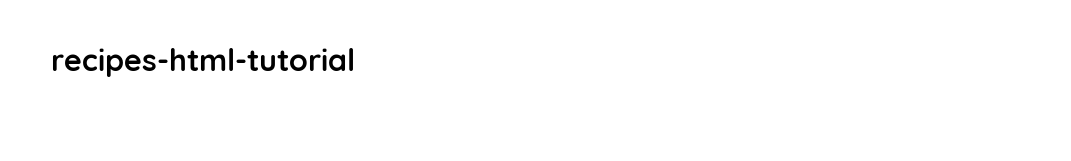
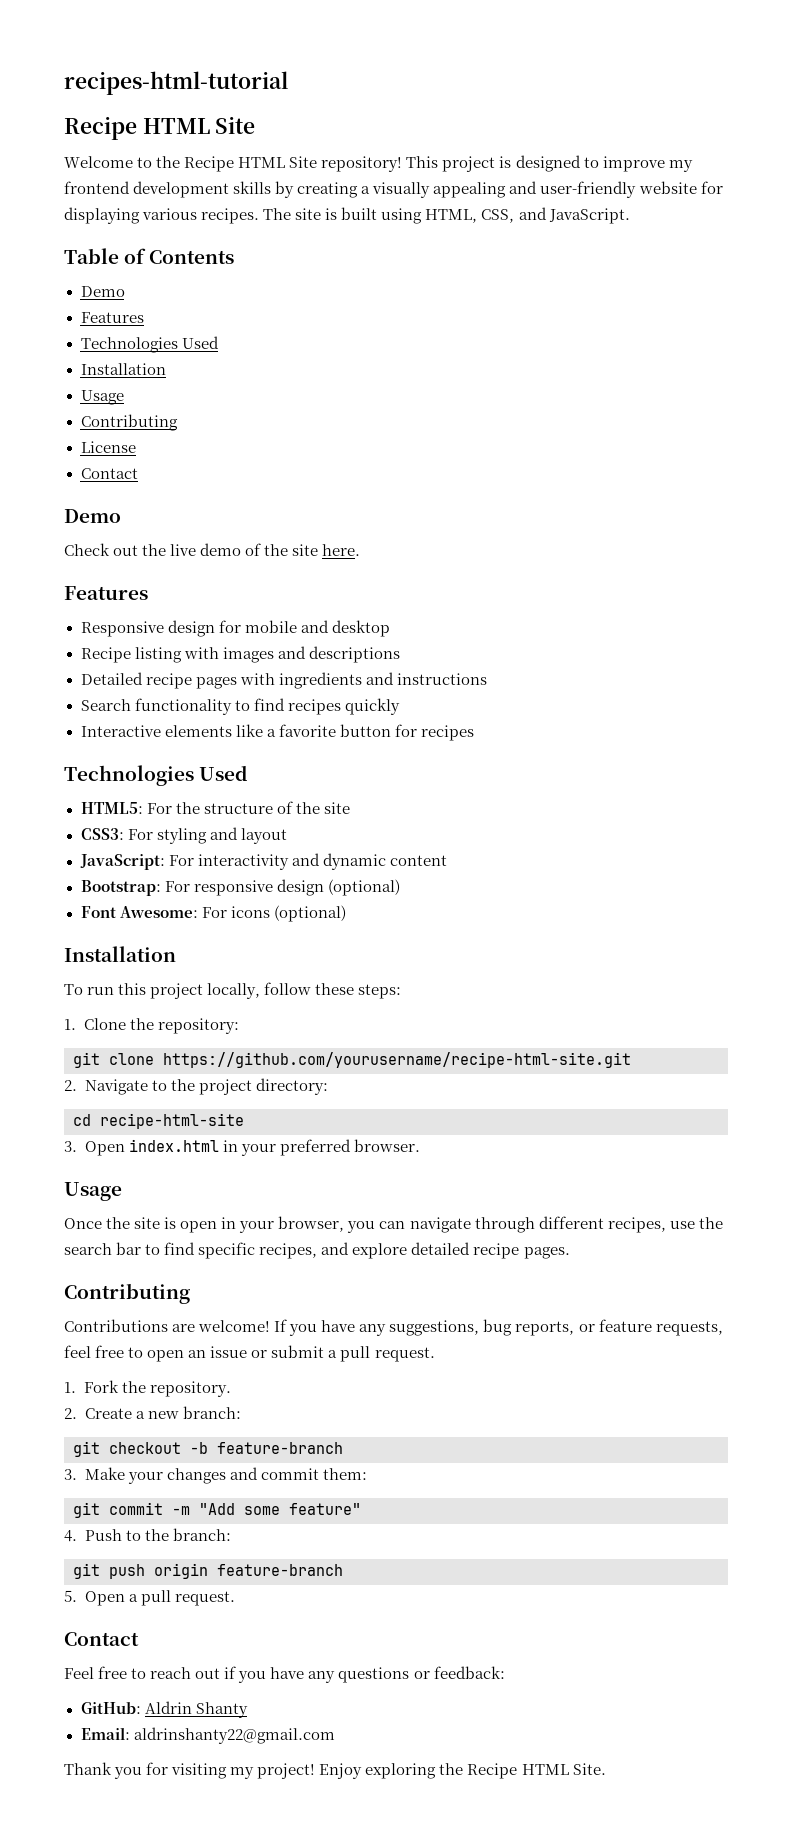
  recipes-html-tutorial
+ Recipe HTML Site
+ Welcome to the Recipe HTML Site repository! This project is designed to improve my frontend development skills by creating a visually appealing and user-friendly website for displaying various recipes. The site is built using HTML, CSS, and JavaScript.
+ Table of Contents
+ Demo
+ Features
+ Technologies Used
+ Installation
+ Usage
+ Contributing
+ License
+ Contact
+ Demo
+ Check out the live demo of the site here.
+ Features
+ Responsive design for mobile and desktop
+ Recipe listing with images and descriptions
+ Detailed recipe pages with ingredients and instructions
+ Search functionality to find recipes quickly
+ Interactive elements like a favorite button for recipes
+ Technologies Used
+ HTML5: For the structure of the site
+ CSS3: For styling and layout
+ JavaScript: For interactivity and dynamic content
+ Bootstrap: For responsive design (optional)
+ Font Awesome: For icons (optional)
+ Installation
+ To run this project locally, follow these steps:
+ 1. Clone the repository:
+ git clone https://github.com/yourusername/recipe-html-site.git
+ 2. Navigate to the project directory:
+ cd recipe-html-site
+ 3. Open index.html in your preferred browser.
+ Usage
+ Once the site is open in your browser, you can navigate through different recipes, use the search bar to find specific recipes, and explore detailed recipe pages.
+ Contributing
+ Contributions are welcome! If you have any suggestions, bug reports, or feature requests, feel free to open an issue or submit a pull request.
+ 1. Fork the repository.
+ 2. Create a new branch:
+ git checkout -b feature-branch
+ 3. Make your changes and commit them:
+ git commit -m "Add some feature"
+ 4. Push to the branch:
+ git push origin feature-branch
+ 5. Open a pull request.
+ Contact
+ Feel free to reach out if you have any questions or feedback:
+ GitHub: Aldrin Shanty
+ Email: aldrinshanty22@gmail.com
+ Thank you for visiting my project! Enjoy exploring the Recipe HTML Site.

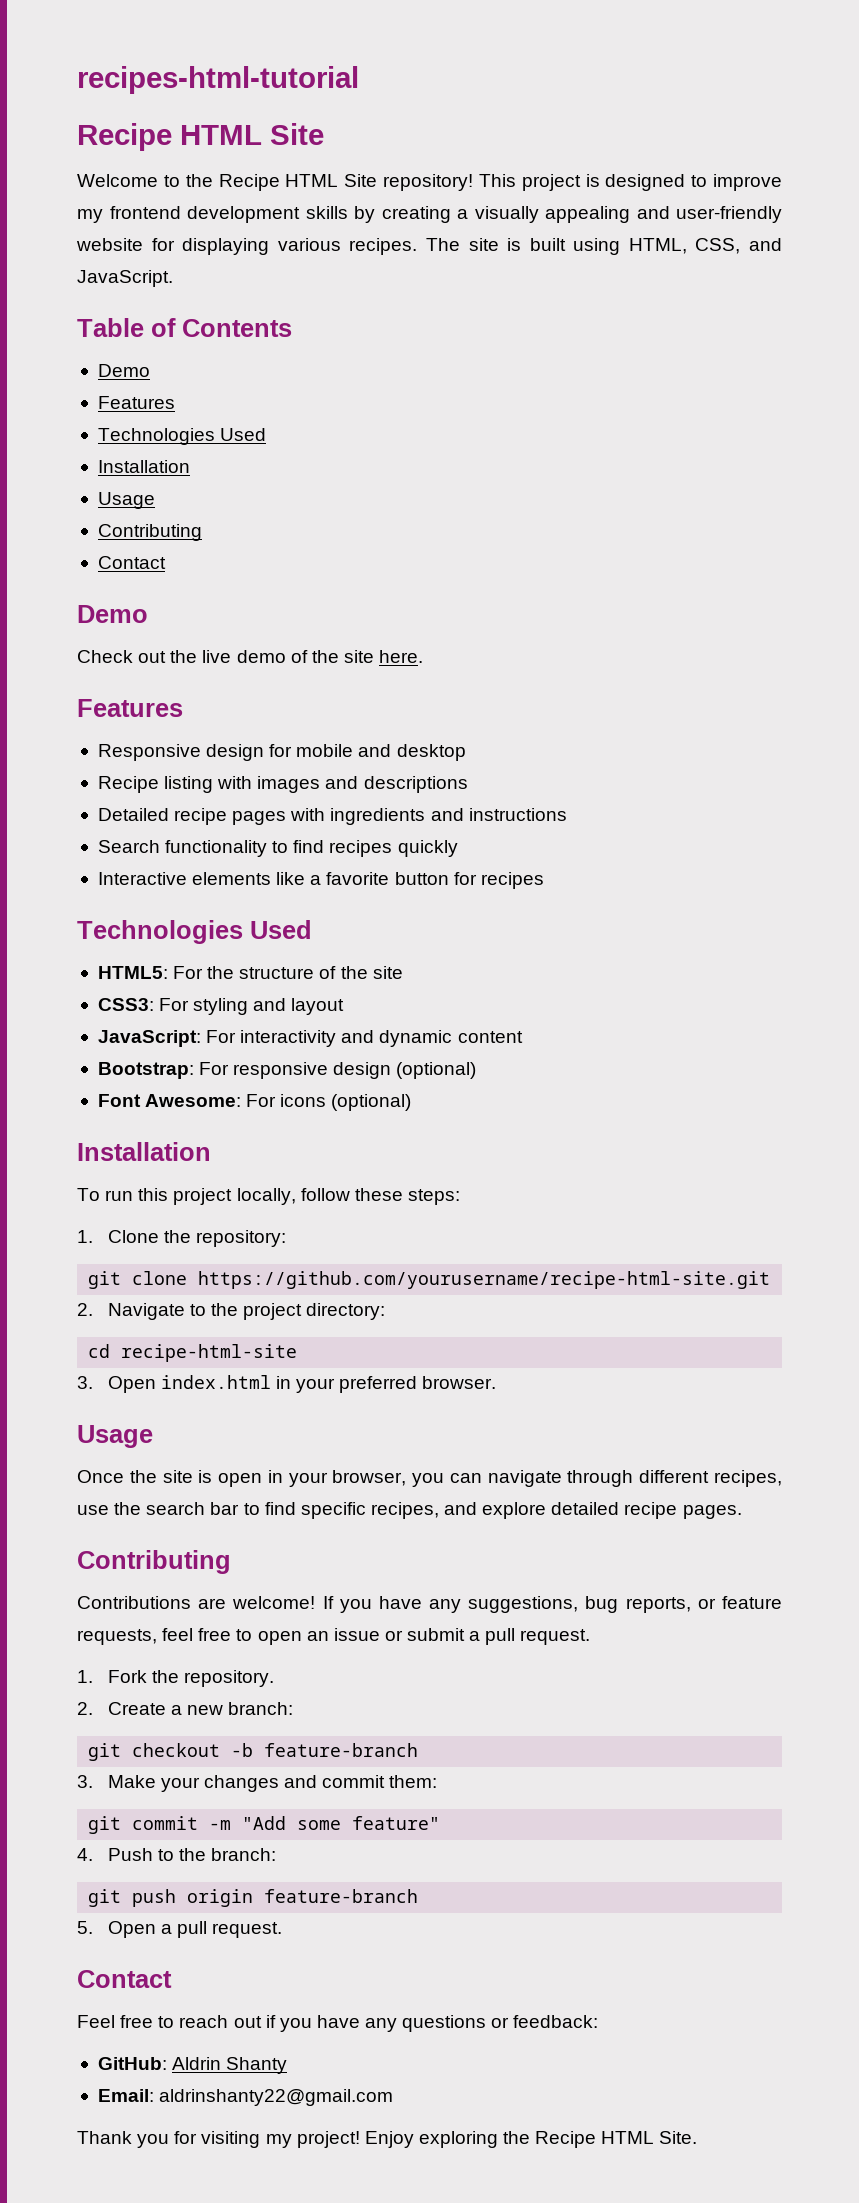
- License

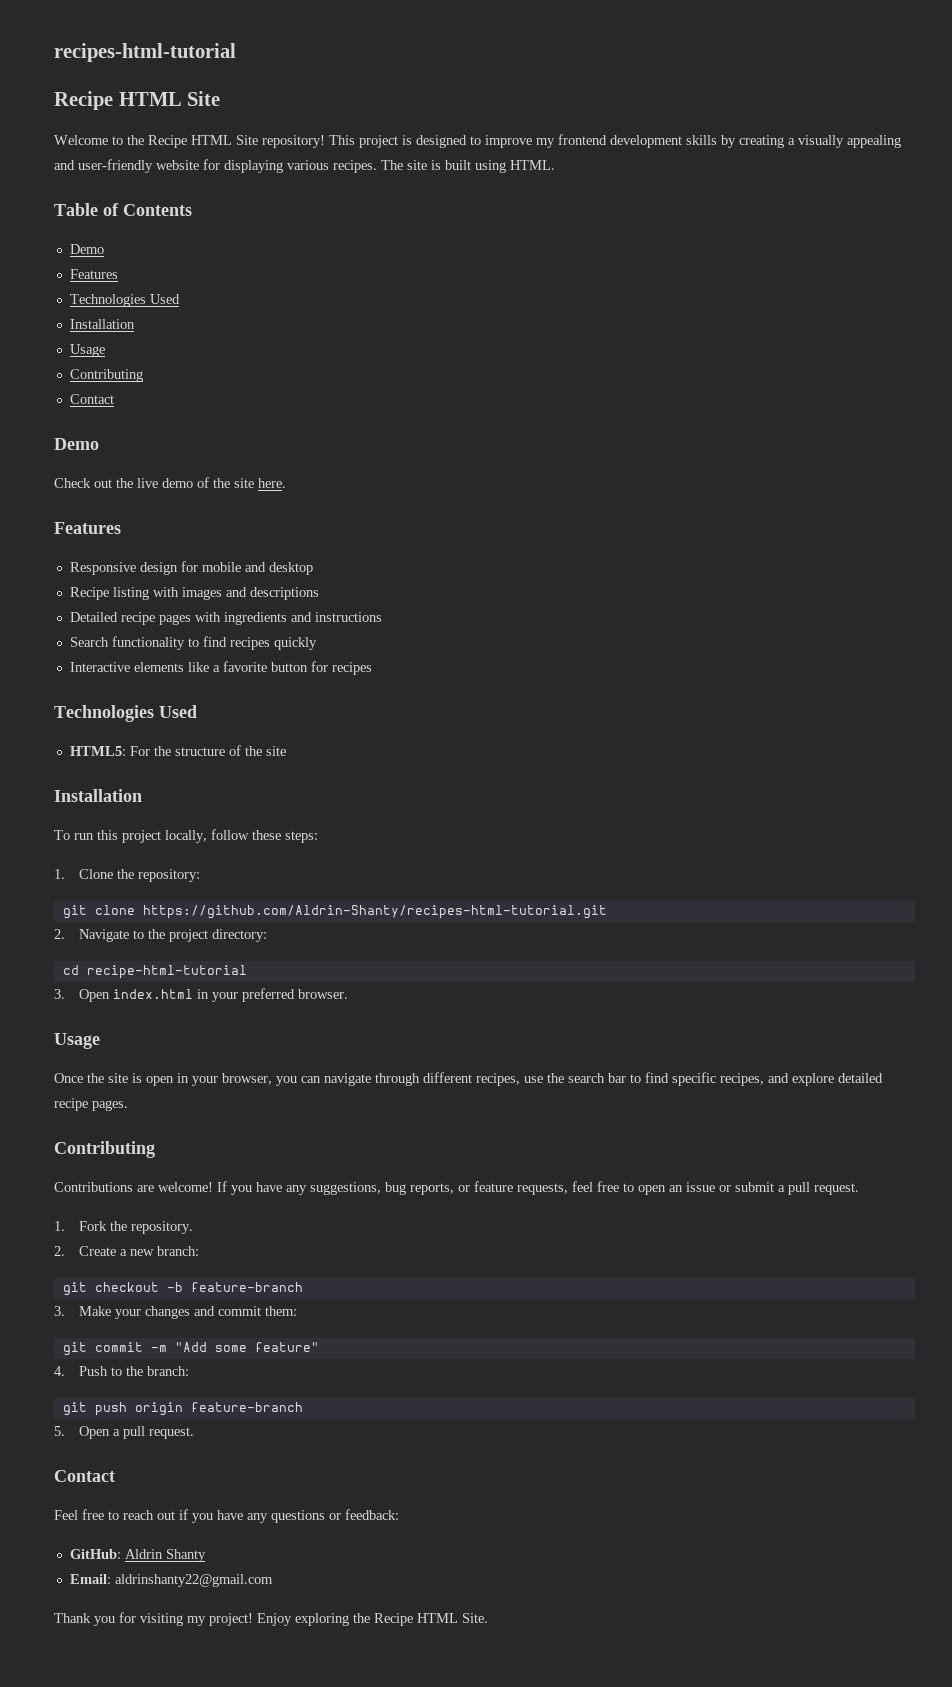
- The site is built using HTML, CSS, and JavaScript.
+ The site is built using HTML.
- CSS3: For styling and layout
- JavaScript: For interactivity and dynamic content
- Bootstrap: For responsive design (optional)
- Font Awesome: For icons (optional)
- git clone https://github.com/yourusername/recipe-html-site.git
+ git clone https://github.com/Aldrin-Shanty/recipes-html-tutorial.git
- cd recipe-html-site
+ cd recipe-html-tutorial

